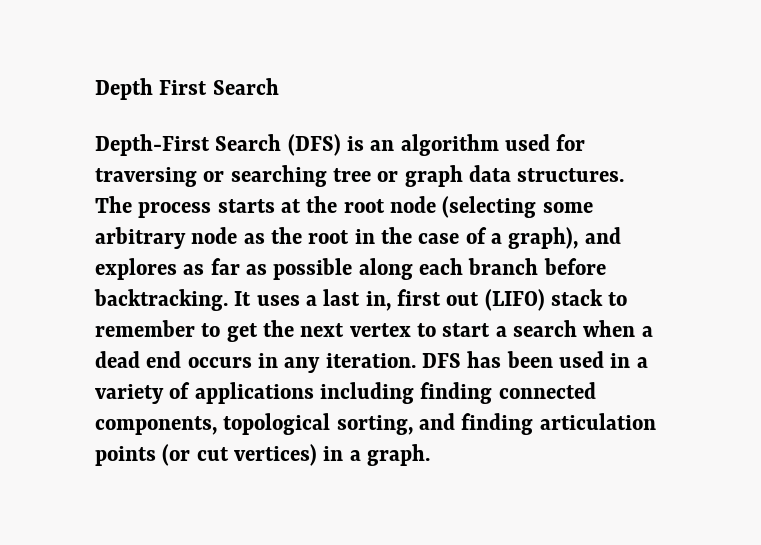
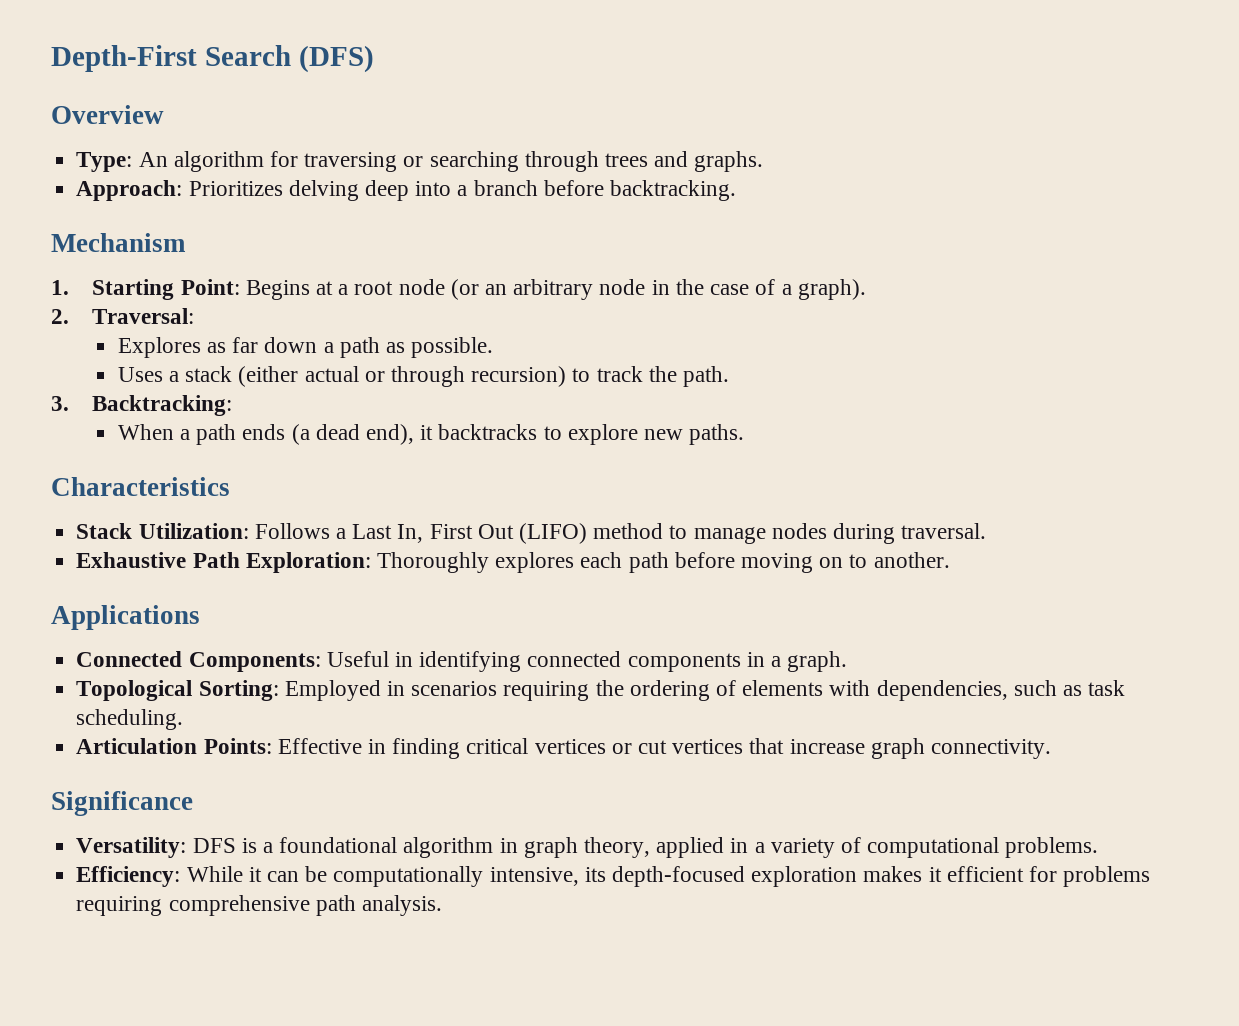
- Depth First Search
- Depth-First Search (DFS) is an algorithm used for traversing or searching tree or graph data structures. The process starts at the root node (selecting some arbitrary node as the root in the case of a graph), and explores as far as possible along each branch before backtracking. It uses a last in, first out (LIFO) stack to remember to get the next vertex to start a search when a dead end occurs in any iteration. DFS has been used in a variety of applications including finding connected components, topological sorting, and finding articulation points (or cut vertices) in a graph.
+ Depth-First Search (DFS)
+ Overview
+ Type: An algorithm for traversing or searching through trees and graphs.
+ Approach: Prioritizes delving deep into a branch before backtracking.
+ Mechanism
+ 1. Starting Point: Begins at a root node (or an arbitrary node in the case of a graph).
+ 2. Traversal:
+ Explores as far down a path as possible.
+ Uses a stack (either actual or through recursion) to track the path.
+ 3. Backtracking:
+ When a path ends (a dead end), it backtracks to explore new paths.
+ Characteristics
+ Stack Utilization: Follows a Last In, First Out (LIFO) method to manage nodes during traversal.
+ Exhaustive Path Exploration: Thoroughly explores each path before moving on to another.
+ Applications
+ Connected Components: Useful in identifying connected components in a graph.
+ Topological Sorting: Employed in scenarios requiring the ordering of elements with dependencies, such as task scheduling.
+ Articulation Points: Effective in finding critical vertices or cut vertices that increase graph connectivity.
+ Significance
+ Versatility: DFS is a foundational algorithm in graph theory, applied in a variety of computational problems.
+ Efficiency: While it can be computationally intensive, its depth-focused exploration makes it efficient for problems requiring comprehensive path analysis.

